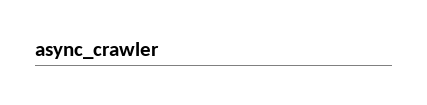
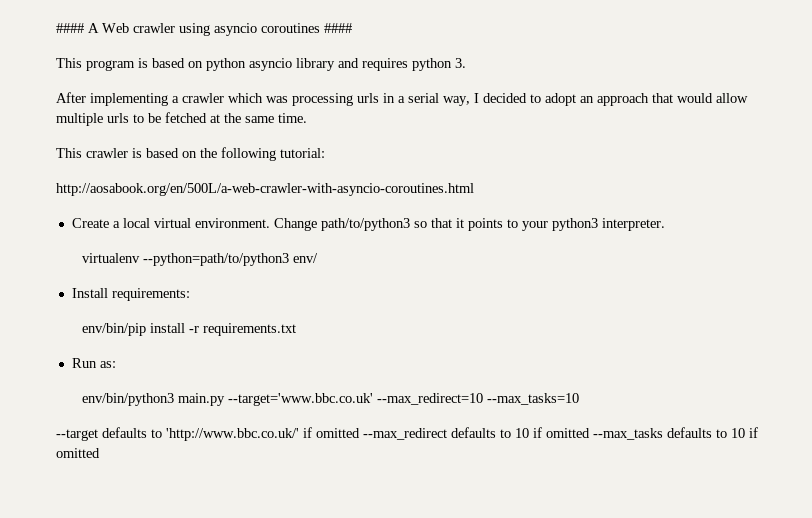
- async_crawler
+ #### A Web crawler using asyncio coroutines ####
+ This program is based on python asyncio library and requires python 3.
+ After implementing a crawler which was processing urls in a serial way, I decided to adopt an approach that would allow multiple urls to be fetched at the same time.
+ This crawler is based on the following tutorial:
+ http://aosabook.org/en/500L/a-web-crawler-with-asyncio-coroutines.html
+ Create a local virtual environment. Change path/to/python3 so that it points to your python3 interpreter.
+ virtualenv --python=path/to/python3 env/
+ Install requirements:
+ env/bin/pip install -r requirements.txt
+ Run as:
+ env/bin/python3 main.py --target='www.bbc.co.uk' --max_redirect=10 --max_tasks=10
+ --target defaults to 'http://www.bbc.co.uk/' if omitted --max_redirect defaults to 10 if omitted --max_tasks defaults to 10 if omitted

